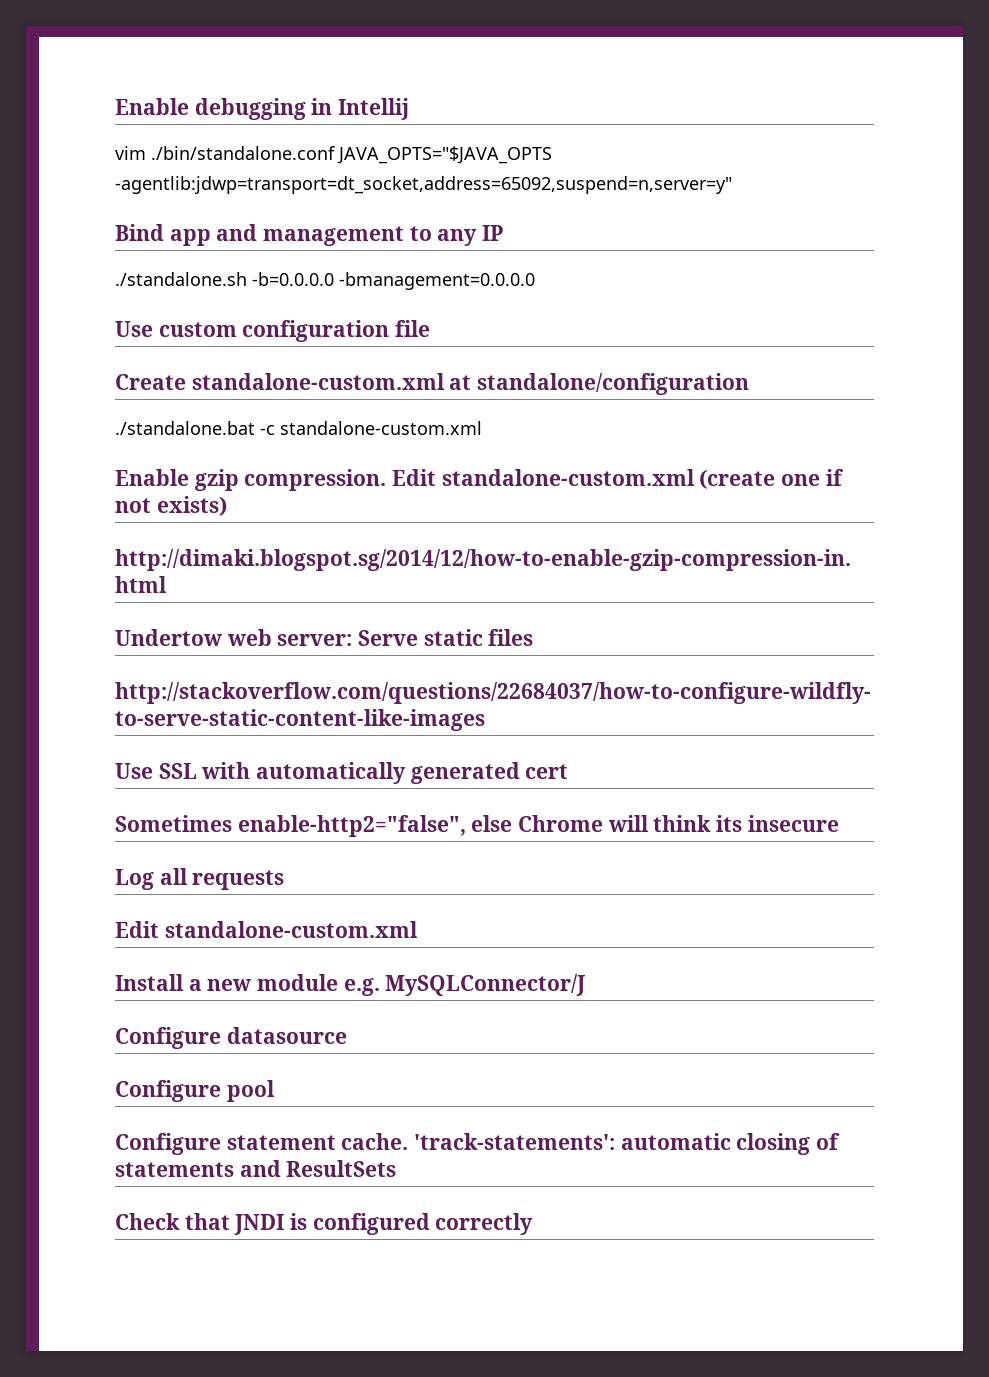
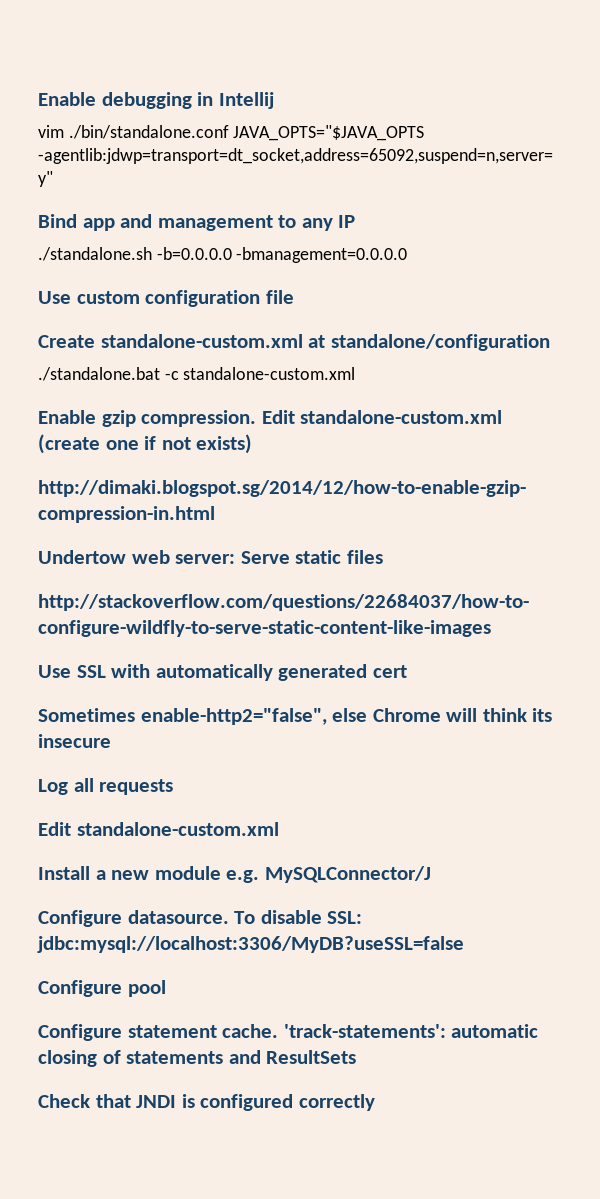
- Configure datasource
+ Configure datasource. To disable SSL: jdbc:mysql://localhost:3306/MyDB?useSSL=false

